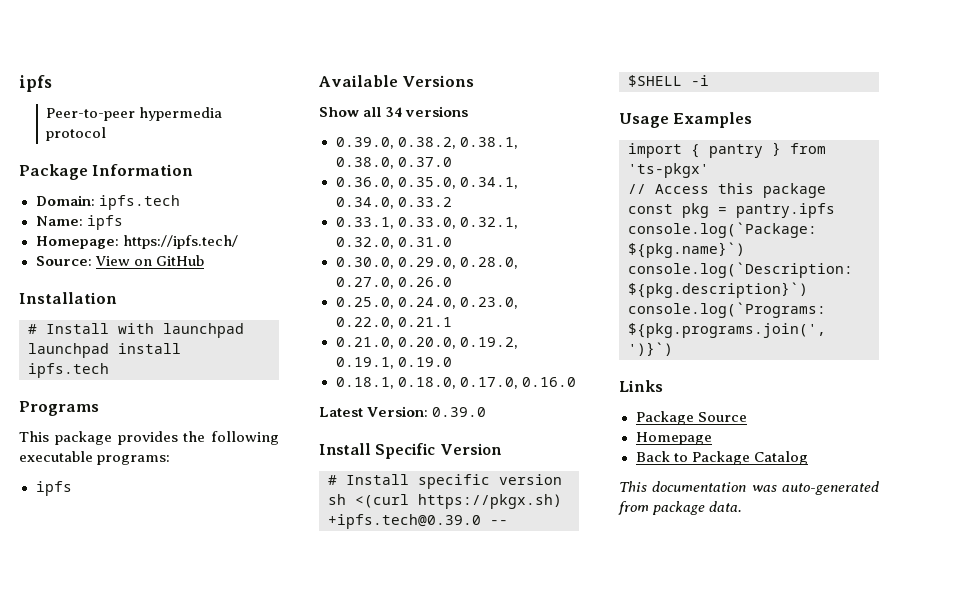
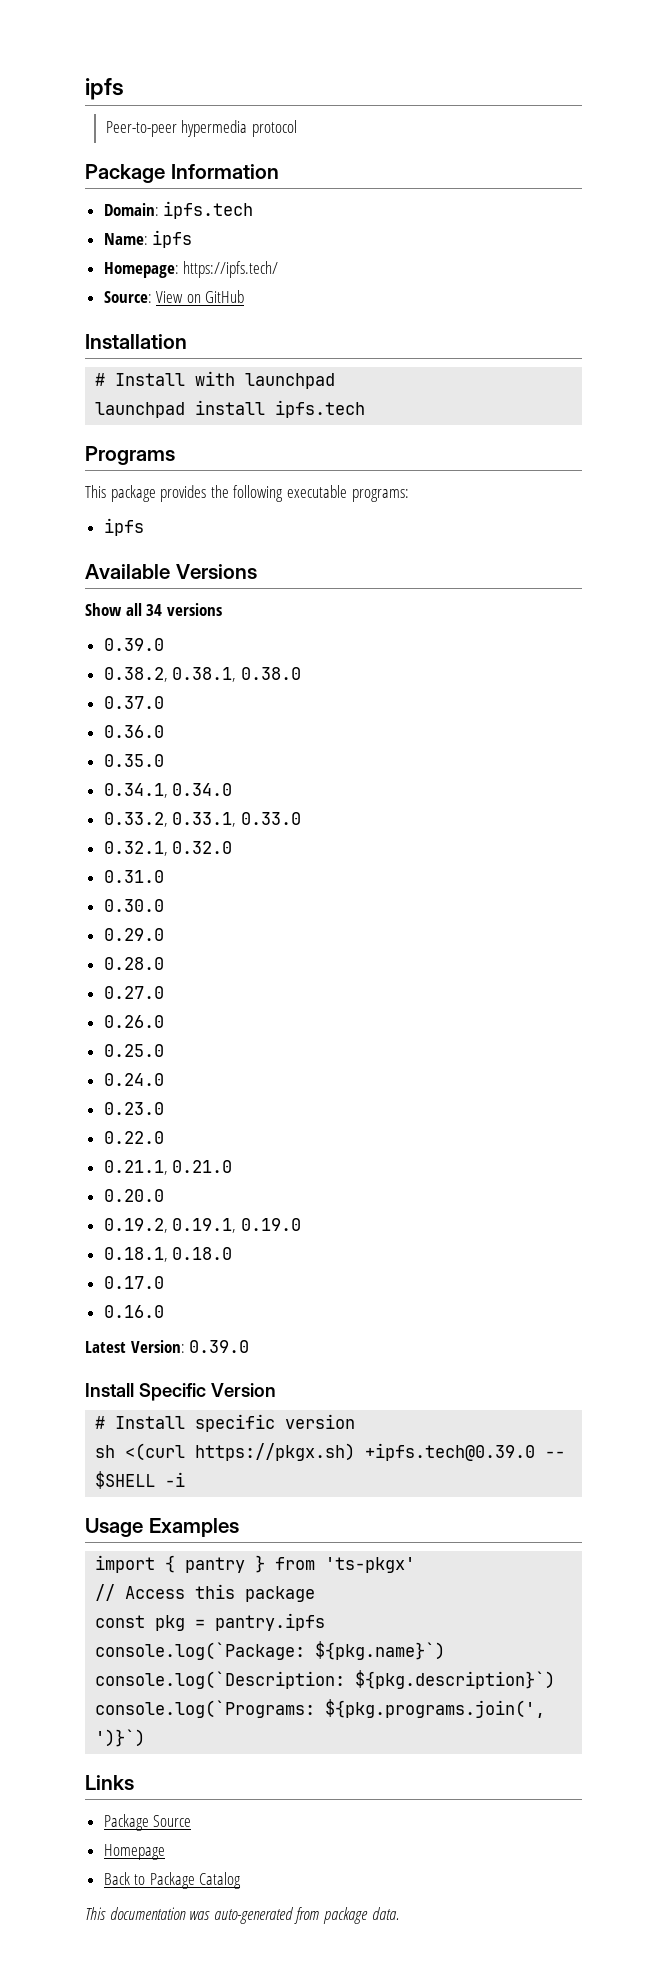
  Show all 34 versions
- 0.39.0, 0.38.2, 0.38.1, 0.38.0, 0.37.0
+ 0.39.0
+ 0.38.2, 0.38.1, 0.38.0
+ 0.37.0
- 0.36.0, 0.35.0, 0.34.1, 0.34.0, 0.33.2
- 0.33.1, 0.33.0, 0.32.1, 0.32.0, 0.31.0
- 0.30.0, 0.29.0, 0.28.0, 0.27.0, 0.26.0
- 0.25.0, 0.24.0, 0.23.0, 0.22.0, 0.21.1
- 0.21.0, 0.20.0, 0.19.2, 0.19.1, 0.19.0
+ 0.36.0
+ 0.35.0
+ 0.34.1, 0.34.0
+ 0.33.2, 0.33.1, 0.33.0
+ 0.32.1, 0.32.0
+ 0.31.0
+ 0.30.0
+ 0.29.0
+ 0.28.0
+ 0.27.0
+ 0.26.0
+ 0.25.0
+ 0.24.0
+ 0.23.0
+ 0.22.0
+ 0.21.1, 0.21.0
+ 0.20.0
+ 0.19.2, 0.19.1, 0.19.0
- 0.18.1, 0.18.0, 0.17.0, 0.16.0
+ 0.18.1, 0.18.0
+ 0.17.0
+ 0.16.0

